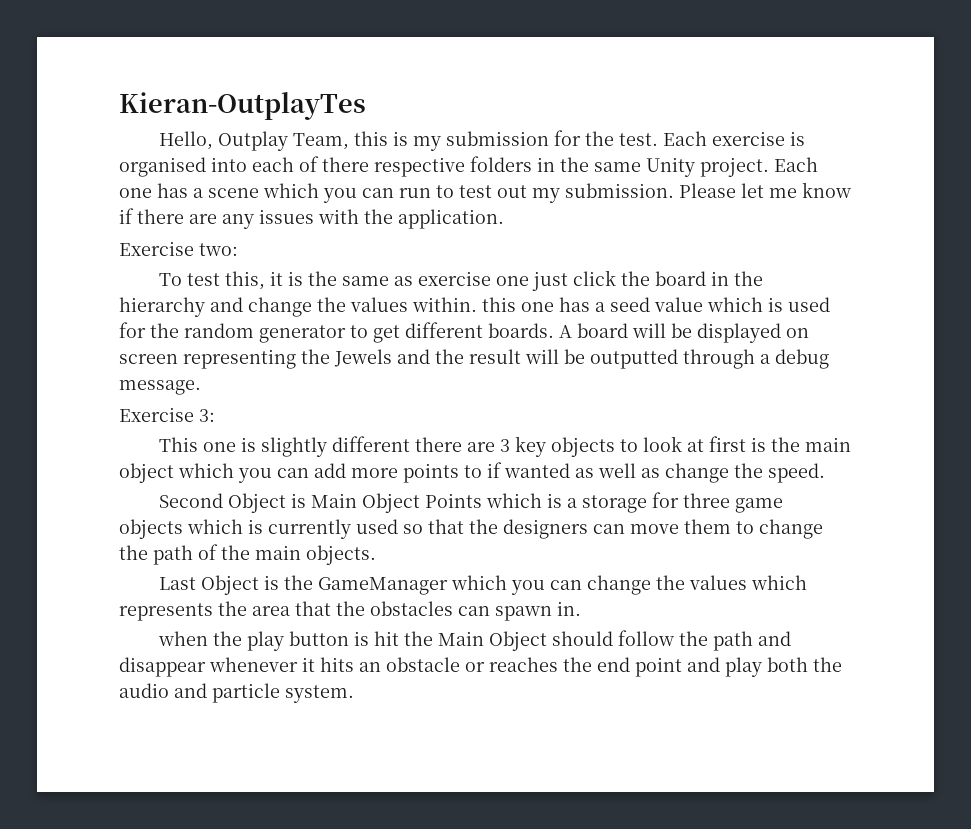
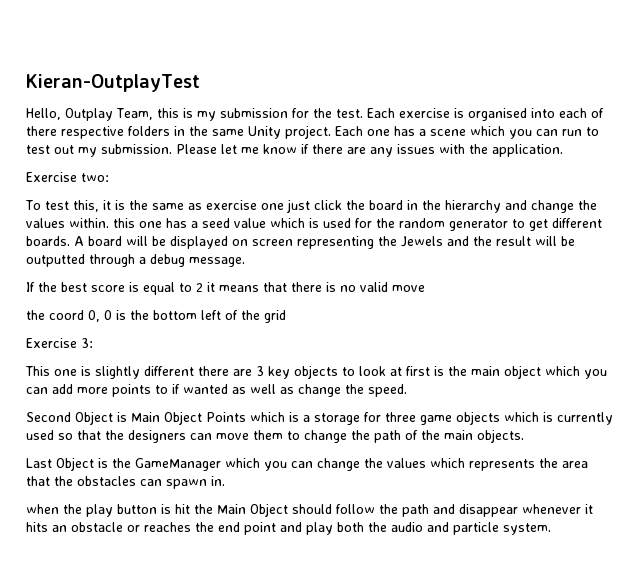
- Kieran-OutplayTes
+ Kieran-OutplayTest
+ If the best score is equal to 2 it means that there is no valid move
+ the coord 0, 0 is the bottom left of the grid

